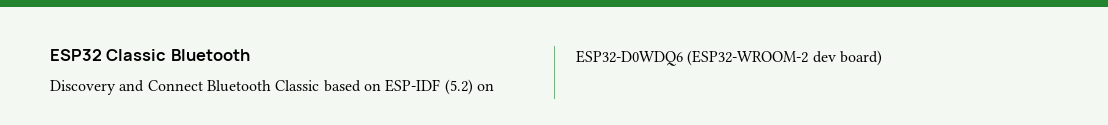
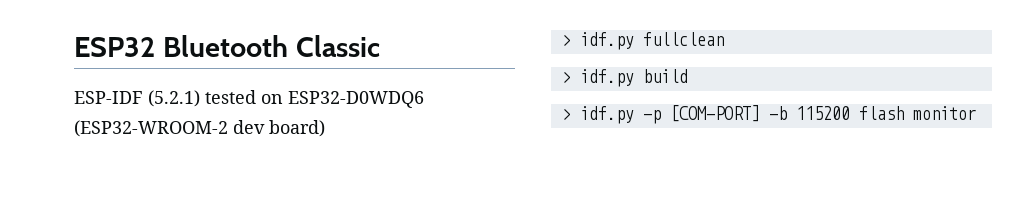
- ESP32 Classic Bluetooth
- Discovery and Connect Bluetooth Classic based on ESP-IDF (5.2) on ESP32-D0WDQ6 (ESP32-WROOM-2 dev board)
+ ESP32 Bluetooth Classic
+ ESP-IDF (5.2.1) tested on ESP32-D0WDQ6 (ESP32-WROOM-2 dev board)
+ > idf.py fullclean
+ > idf.py build
+ > idf.py -p [COM-PORT] -b 115200 flash monitor

